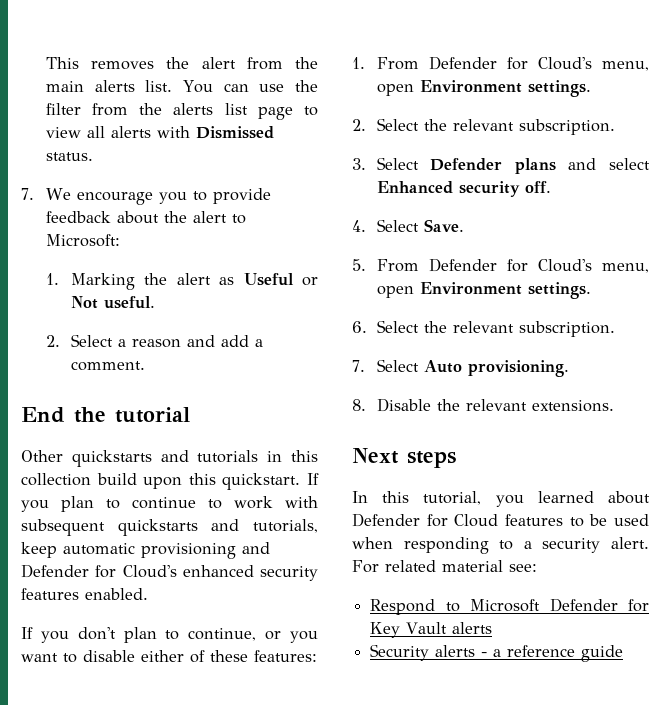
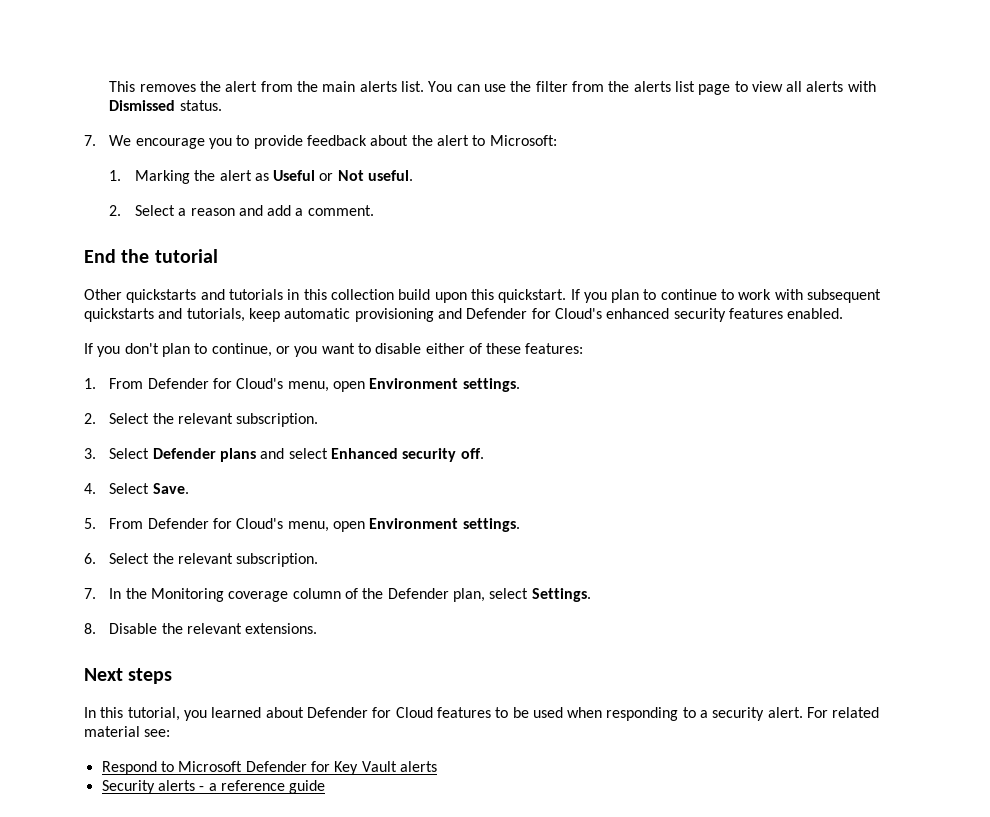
- 7. Select Auto provisioning.
+ 7. In the Monitoring coverage column of the Defender plan, select Settings.

